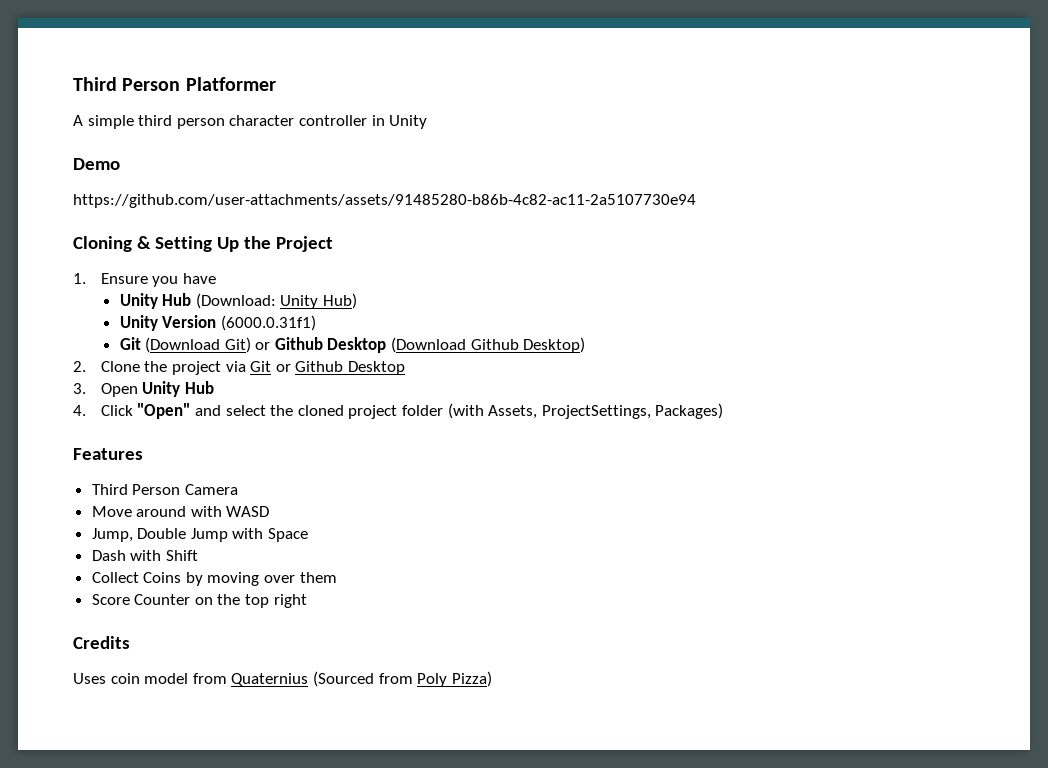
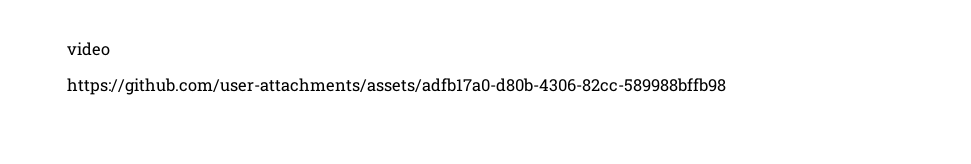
- Third Person Platformer
- A simple third person character controller in Unity
- Demo
- https://github.com/user-attachments/assets/91485280-b86b-4c82-ac11-2a5107730e94
- Cloning & Setting Up the Project
- 1. Ensure you have
- Unity Hub (Download: Unity Hub)
- Unity Version (6000.0.31f1)
- Git (Download Git) or Github Desktop (Download Github Desktop)
- 2. Clone the project via Git or Github Desktop
- 3. Open Unity Hub
- 4. Click "Open" and select the cloned project folder (with Assets, ProjectSettings, Packages)
- Features
- Third Person Camera
- Move around with WASD
- Jump, Double Jump with Space
- Dash with Shift
- Collect Coins by moving over them
- Score Counter on the top right
- Credits
- Uses coin model from Quaternius (Sourced from Poly Pizza)
+ video
+ https://github.com/user-attachments/assets/adfb17a0-d80b-4306-82cc-589988bffb98

